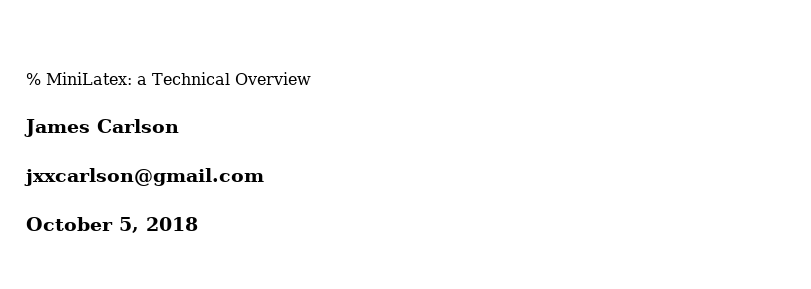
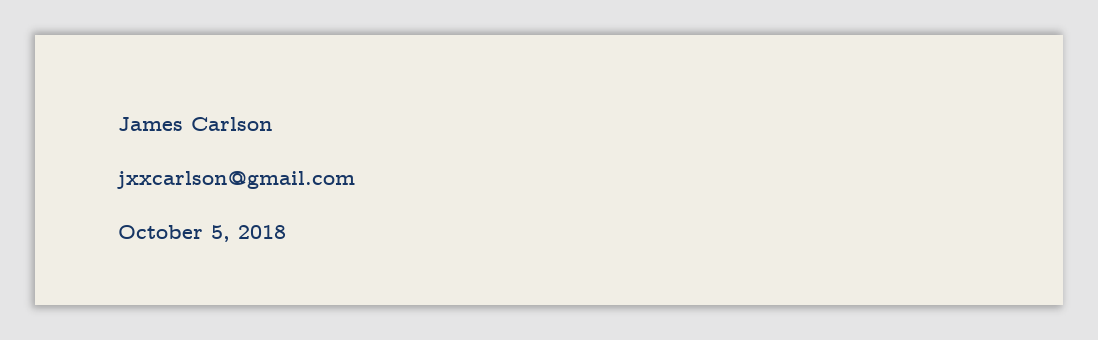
- % MiniLatex: a Technical Overview

